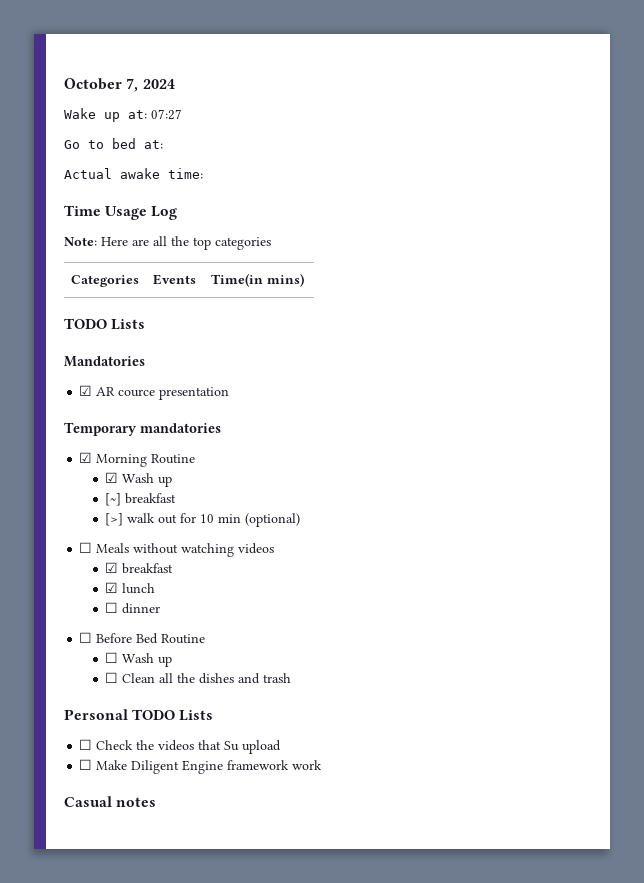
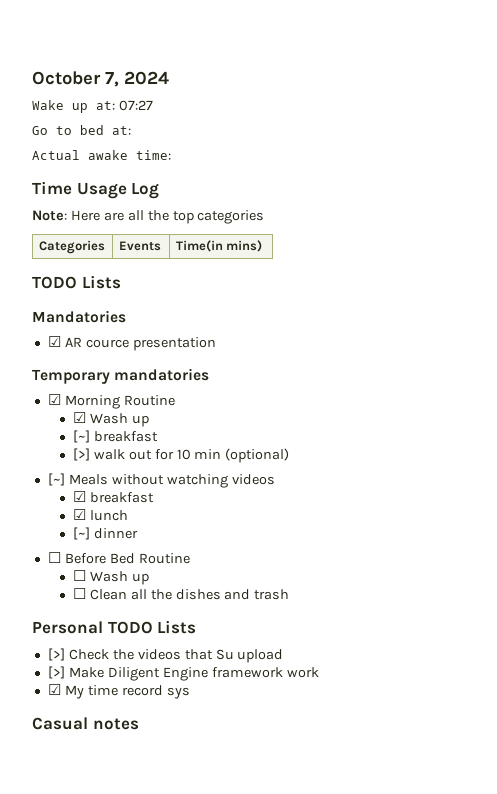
- ☐ Meals without watching videos
+ [~] Meals without watching videos
- ☐ dinner
+ [~] dinner
- ☐ Check the videos that Su upload
+ [>] Check the videos that Su upload
- ☐ Make Diligent Engine framework work
+ [>] Make Diligent Engine framework work
+ ☑ My time record sys

